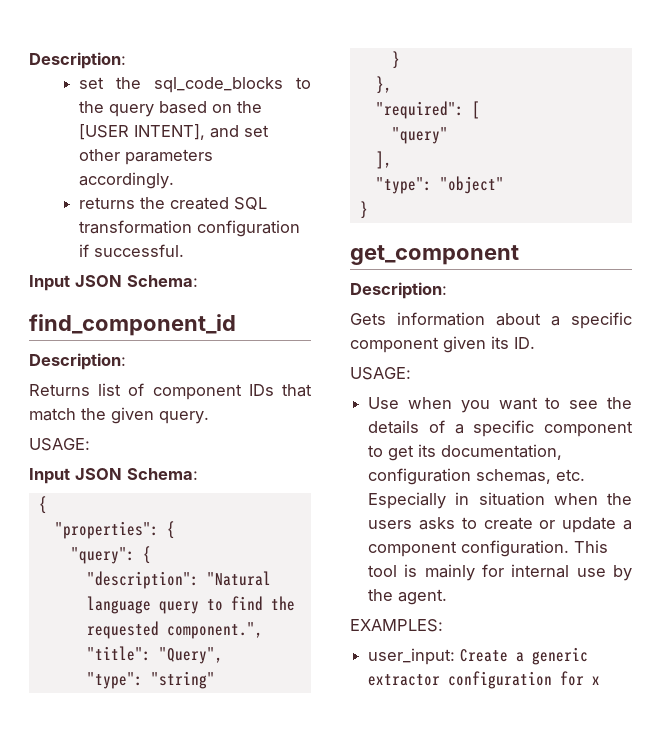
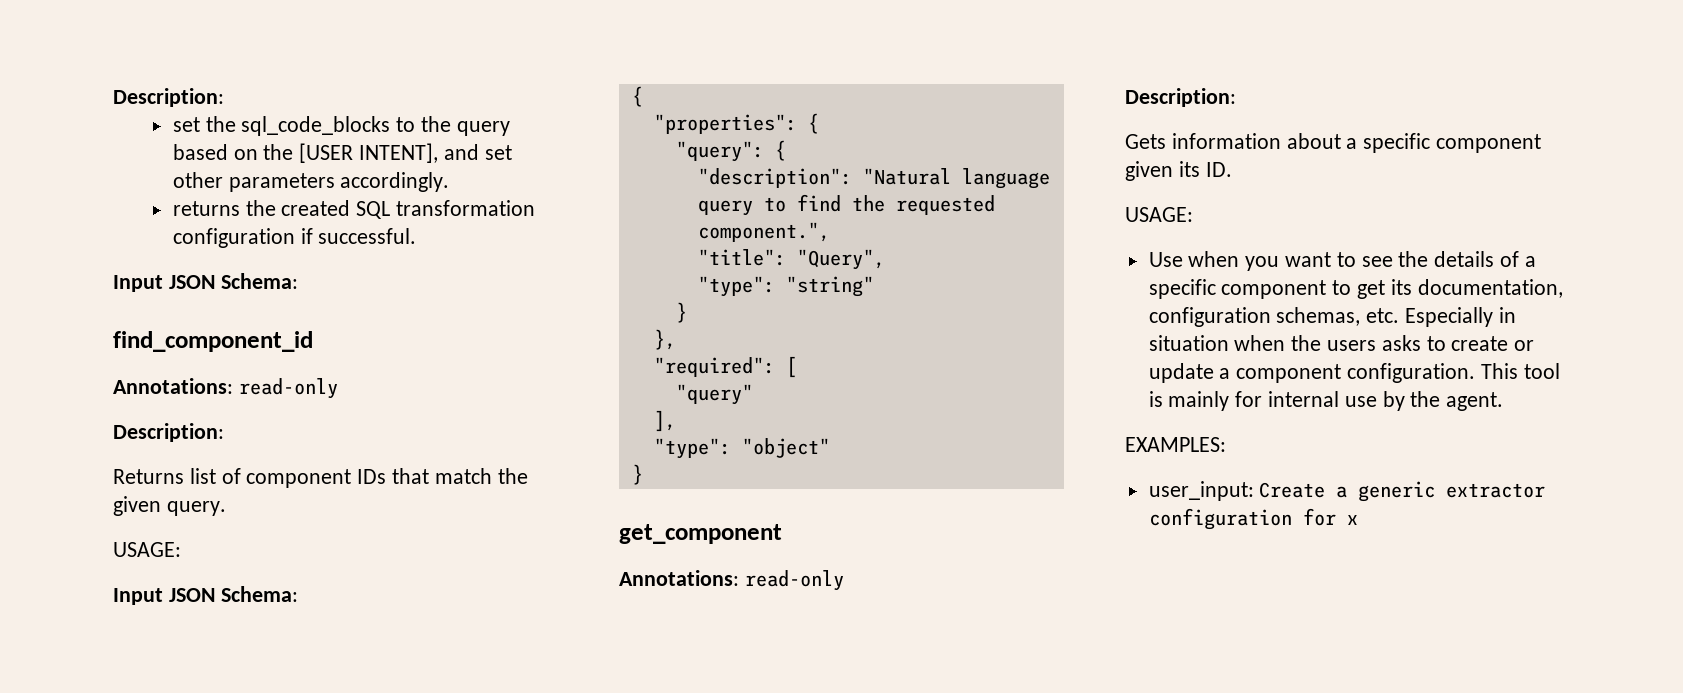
  find_component_id
+ Annotations: read-only
  get_component
+ Annotations: read-only

